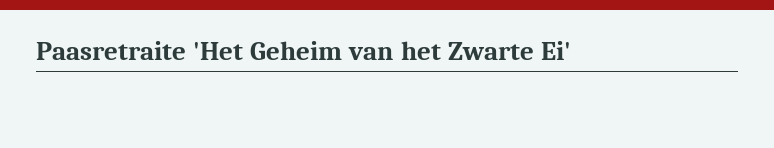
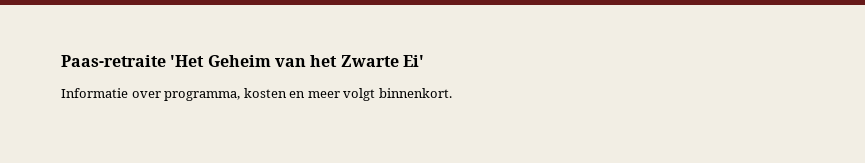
- Paasretraite 'Het Geheim van het Zwarte Ei'
+ Paas-retraite 'Het Geheim van het Zwarte Ei'
+ Informatie over programma, kosten en meer volgt binnenkort.

